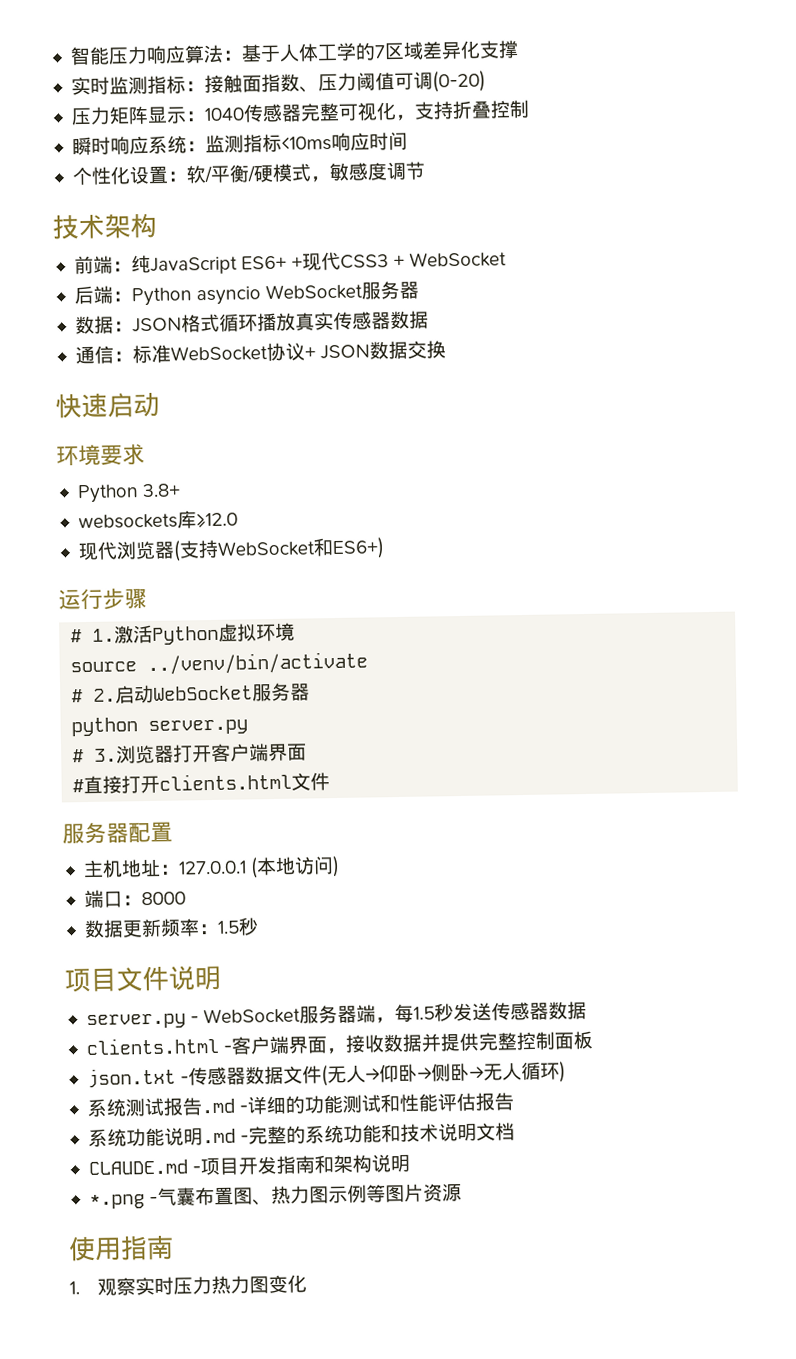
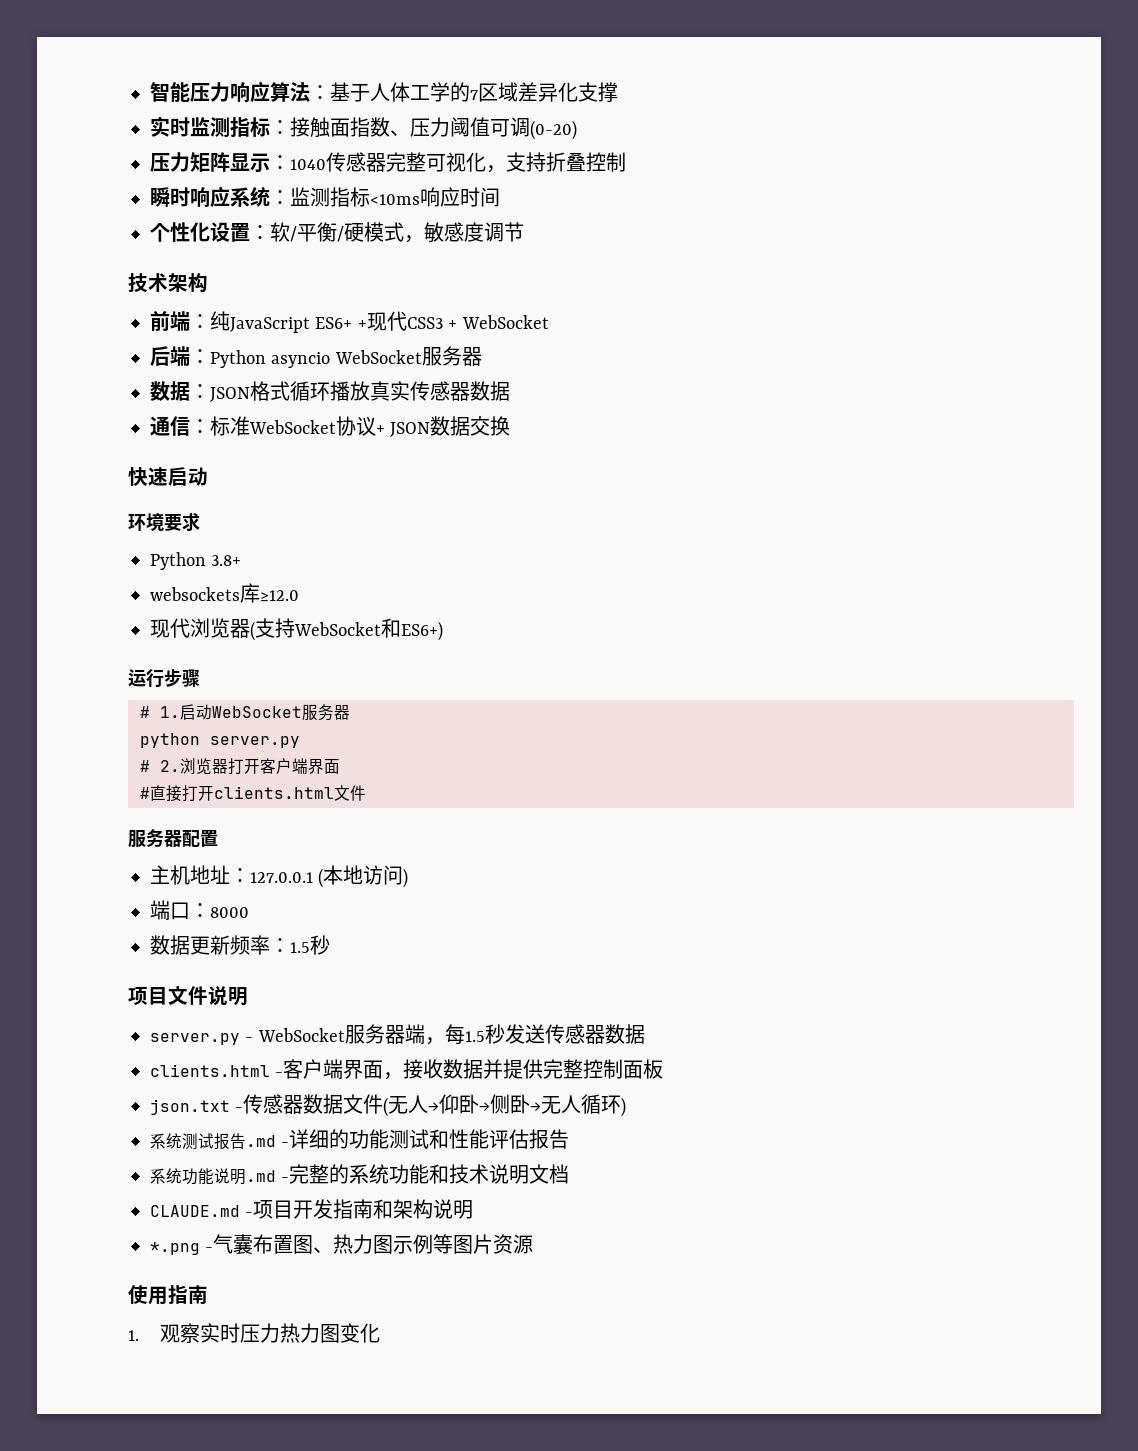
- # 1.激活Python虚拟环境
- source ../venv/bin/activate
- # 2.启动WebSocket服务器
+ # 1.启动WebSocket服务器
- # 3.浏览器打开客户端界面
+ # 2.浏览器打开客户端界面

